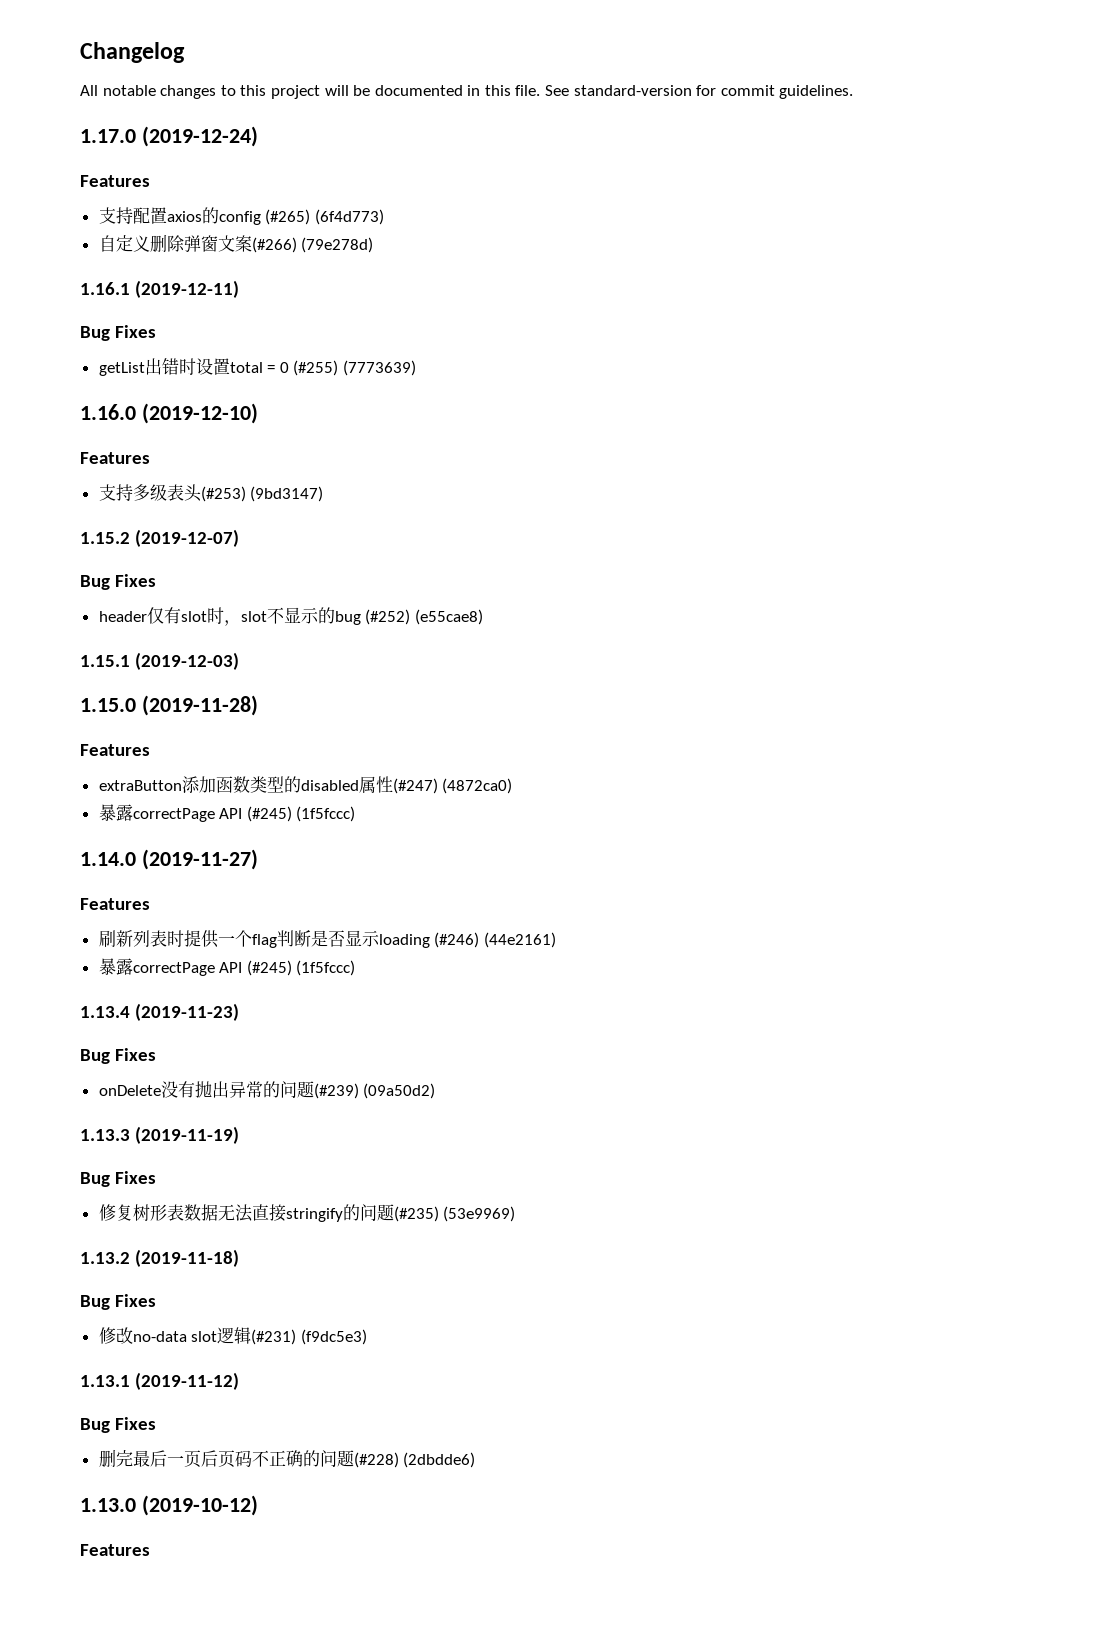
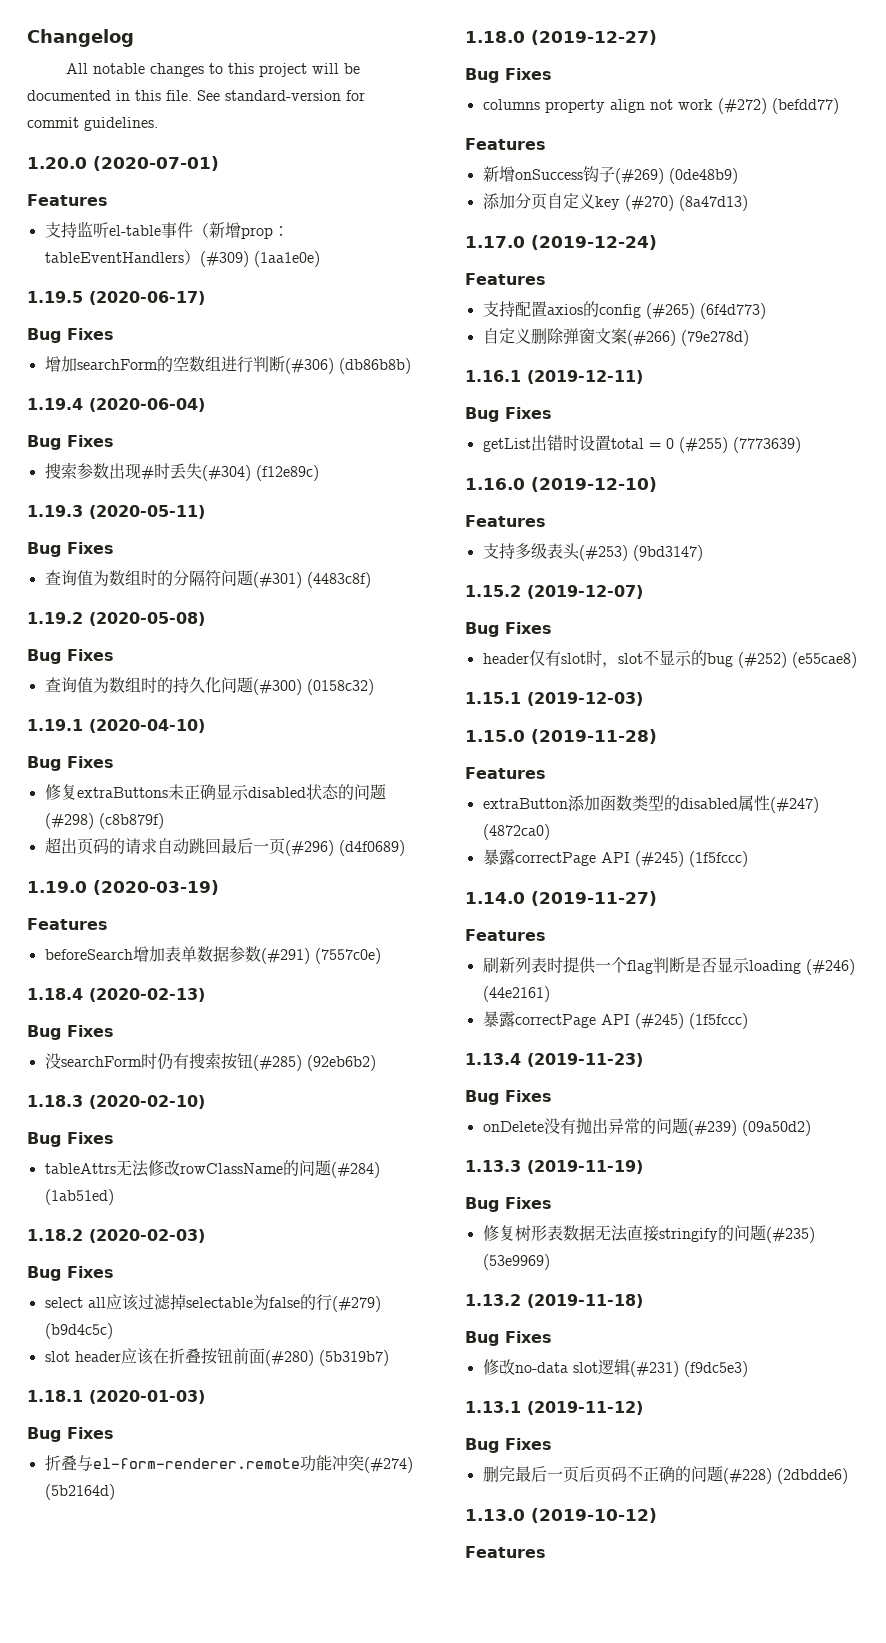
+ 1.20.0 (2020-07-01)
+ Features
+ 支持监听el-table事件（新增prop：tableEventHandlers）(#309) (1aa1e0e)
+ 1.19.5 (2020-06-17)
+ Bug Fixes
+ 增加searchForm的空数组进行判断(#306) (db86b8b)
+ 1.19.4 (2020-06-04)
+ Bug Fixes
+ 搜索参数出现#时丢失(#304) (f12e89c)
+ 1.19.3 (2020-05-11)
+ Bug Fixes
+ 查询值为数组时的分隔符问题(#301) (4483c8f)
+ 1.19.2 (2020-05-08)
+ Bug Fixes
+ 查询值为数组时的持久化问题(#300) (0158c32)
+ 1.19.1 (2020-04-10)
+ Bug Fixes
+ 修复extraButtons未正确显示disabled状态的问题(#298) (c8b879f)
+ 超出页码的请求自动跳回最后一页(#296) (d4f0689)
+ 1.19.0 (2020-03-19)
+ Features
+ beforeSearch增加表单数据参数(#291) (7557c0e)
+ 1.18.4 (2020-02-13)
+ Bug Fixes
+ 没searchForm时仍有搜索按钮(#285) (92eb6b2)
+ 1.18.3 (2020-02-10)
+ Bug Fixes
+ tableAttrs无法修改rowClassName的问题(#284) (1ab51ed)
+ 1.18.2 (2020-02-03)
+ Bug Fixes
+ select all应该过滤掉selectable为false的行(#279) (b9d4c5c)
+ slot header应该在折叠按钮前面(#280) (5b319b7)
+ 1.18.1 (2020-01-03)
+ Bug Fixes
+ 折叠与el-form-renderer.remote功能冲突(#274) (5b2164d)
+ 1.18.0 (2019-12-27)
+ Bug Fixes
+ columns property align not work (#272) (befdd77)
+ Features
+ 新增onSuccess钩子(#269) (0de48b9)
+ 添加分页自定义key (#270) (8a47d13)

